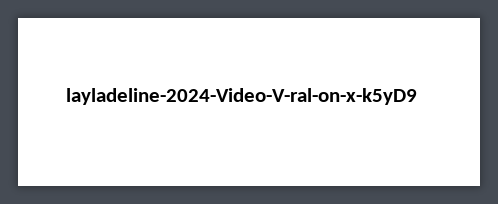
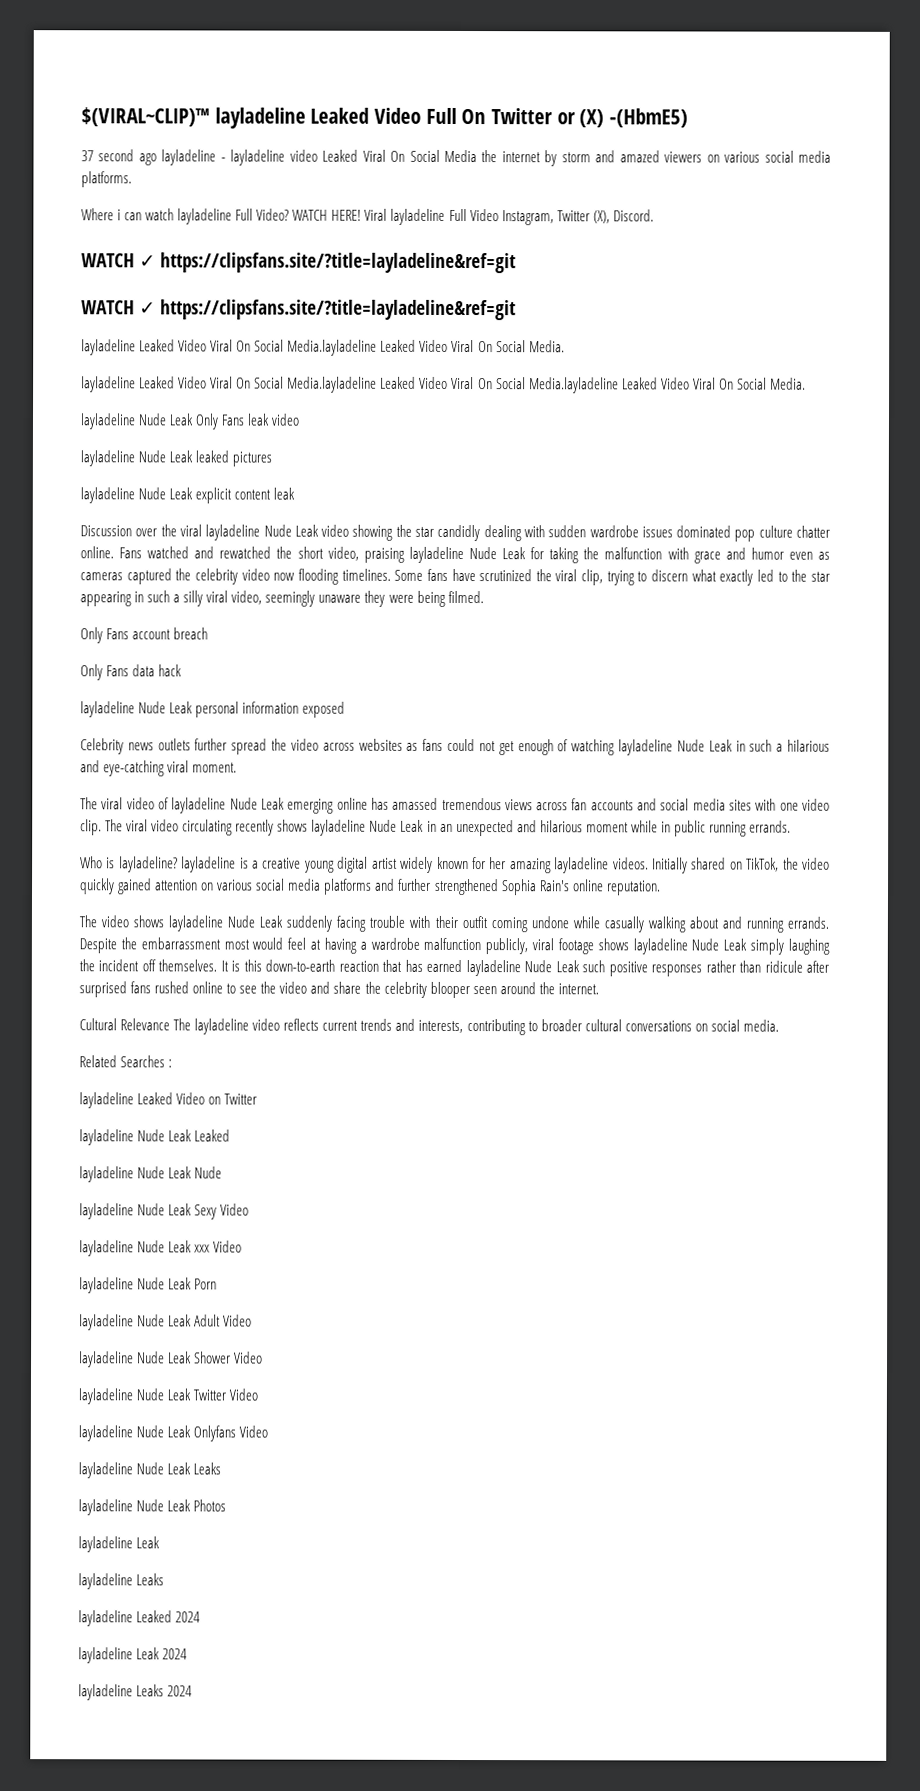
- layladeline-2024-Video-V-ral-on-x-k5yD9
+ $(VIRAL~CLIP)™ layladeline Leaked Video Full On Twitter or (X) -(HbmE5)
+ 37 second ago layladeline - layladeline video Leaked Viral On Social Media the internet by storm and amazed viewers on various social media platforms.
+ Where i can watch layladeline Full Video? WATCH HERE! Viral layladeline Full Video Instagram, Twitter (X), Discord.
+ WATCH ✓ https://clipsfans.site/?title=layladeline&ref=git
+ WATCH ✓ https://clipsfans.site/?title=layladeline&ref=git
+ layladeline Leaked Video Viral On Social Media.layladeline Leaked Video Viral On Social Media.
+ layladeline Leaked Video Viral On Social Media.layladeline Leaked Video Viral On Social Media.layladeline Leaked Video Viral On Social Media.
+ layladeline Nude Leak Only Fans leak video
+ layladeline Nude Leak leaked pictures
+ layladeline Nude Leak explicit content leak
+ Discussion over the viral layladeline Nude Leak video showing the star candidly dealing with sudden wardrobe issues dominated pop culture chatter online. Fans watched and rewatched the short video, praising layladeline Nude Leak for taking the malfunction with grace and humor even as cameras captured the celebrity video now flooding timelines. Some fans have scrutinized the viral clip, trying to discern what exactly led to the star appearing in such a silly viral video, seemingly unaware they were being filmed.
+ Only Fans account breach
+ Only Fans data hack
+ layladeline Nude Leak personal information exposed
+ Celebrity news outlets further spread the video across websites as fans could not get enough of watching layladeline Nude Leak in such a hilarious and eye-catching viral moment.
+ The viral video of layladeline Nude Leak emerging online has amassed tremendous views across fan accounts and social media sites with one video clip. The viral video circulating recently shows layladeline Nude Leak in an unexpected and hilarious moment while in public running errands.
+ Who is layladeline? layladeline is a creative young digital artist widely known for her amazing layladeline videos. Initially shared on TikTok, the video quickly gained attention on various social media platforms and further strengthened Sophia Rain's online reputation.
+ The video shows layladeline Nude Leak suddenly facing trouble with their outfit coming undone while casually walking about and running errands. Despite the embarrassment most would feel at having a wardrobe malfunction publicly, viral footage shows layladeline Nude Leak simply laughing the incident off themselves. It is this down-to-earth reaction that has earned layladeline Nude Leak such positive responses rather than ridicule after surprised fans rushed online to see the video and share the celebrity blooper seen around the internet.
+ Cultural Relevance The layladeline video reflects current trends and interests, contributing to broader cultural conversations on social media.
+ Related Searches :
+ layladeline Leaked Video on Twitter
+ layladeline Nude Leak Leaked
+ layladeline Nude Leak Nude
+ layladeline Nude Leak Sexy Video
+ layladeline Nude Leak xxx Video
+ layladeline Nude Leak Porn
+ layladeline Nude Leak Adult Video
+ layladeline Nude Leak Shower Video
+ layladeline Nude Leak Twitter Video
+ layladeline Nude Leak Onlyfans Video
+ layladeline Nude Leak Leaks
+ layladeline Nude Leak Photos
+ layladeline Leak
+ layladeline Leaks
+ layladeline Leaked 2024
+ layladeline Leak 2024
+ layladeline Leaks 2024

